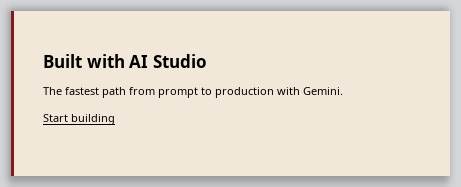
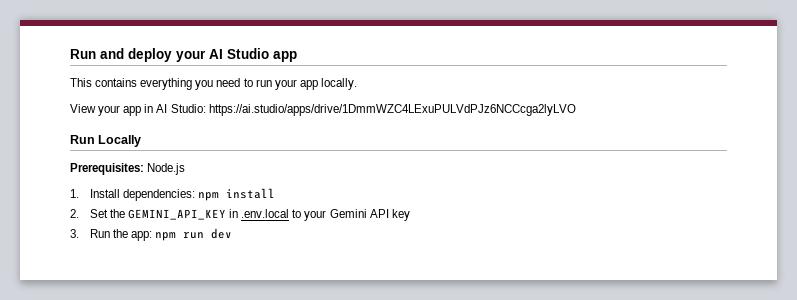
- Built with AI Studio
- The fastest path from prompt to production with Gemini.
- Start building
+ Run and deploy your AI Studio app
+ This contains everything you need to run your app locally.
+ View your app in AI Studio: https://ai.studio/apps/drive/1DmmWZC4LExuPULVdPJz6NCCcga2lyLVO
+ Run Locally
+ Prerequisites: Node.js
+ 1. Install dependencies: npm install
+ 2. Set the GEMINI_API_KEY in .env.local to your Gemini API key
+ 3. Run the app: npm run dev

